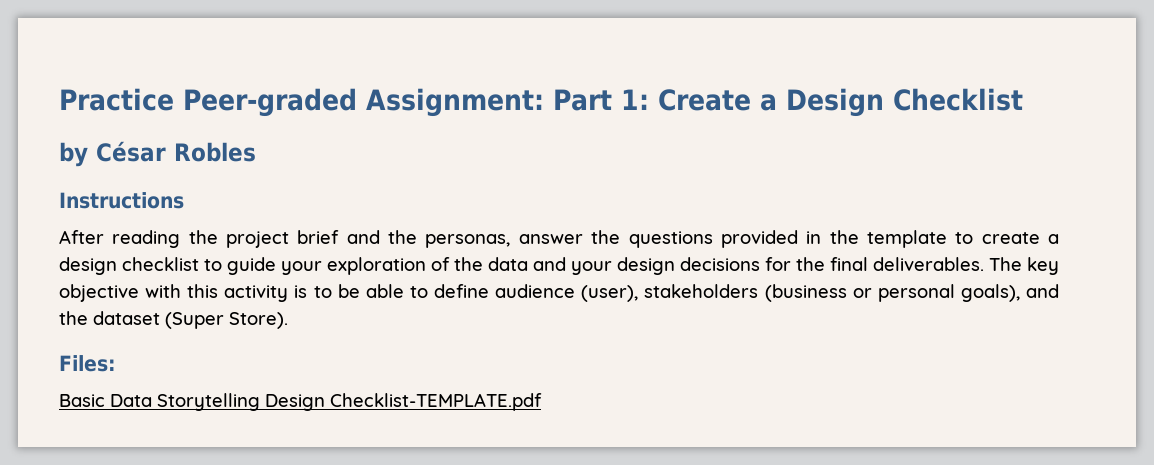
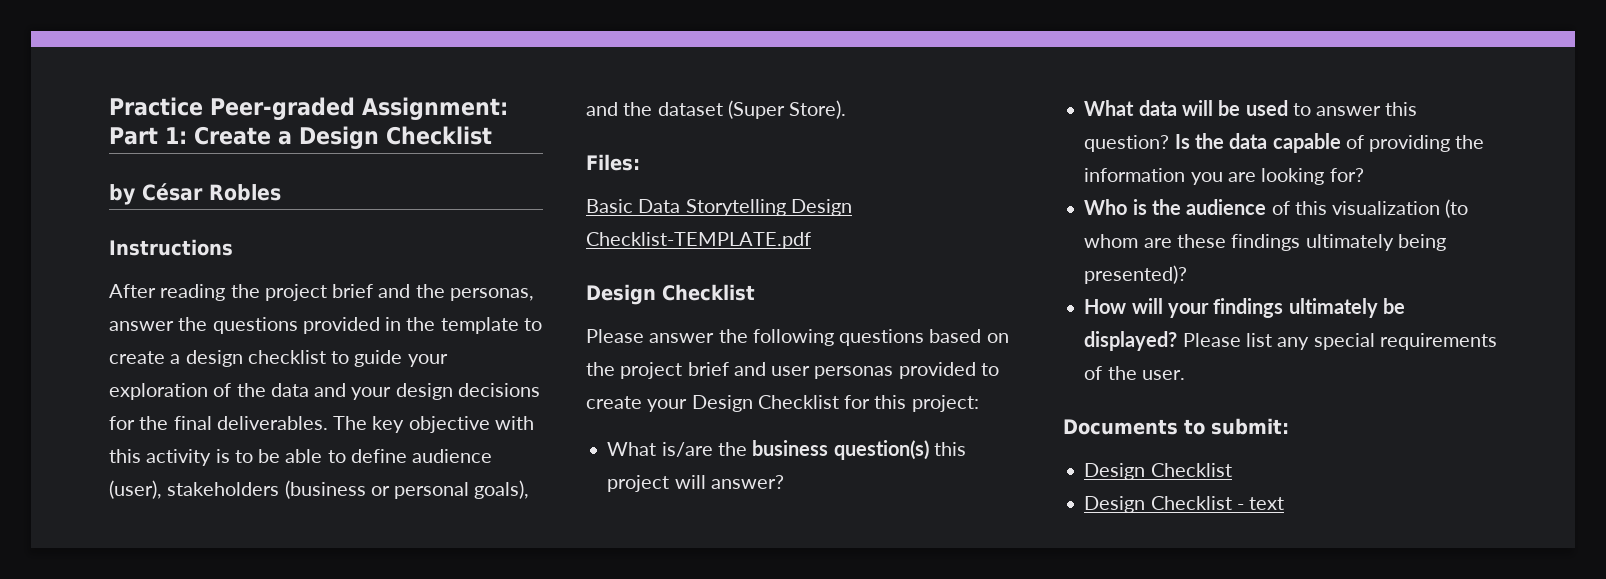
  Basic Data Storytelling Design Checklist-TEMPLATE.pdf
+ Design Checklist
+ Please answer the following questions based on the project brief and user personas provided to create your Design Checklist for this project:
+ What is/are the business question(s) this project will answer?
+ What data will be used to answer this question? Is the data capable of providing the information you are looking for?
+ Who is the audience of this visualization (to whom are these findings ultimately being presented)?
+ How will your findings ultimately be displayed? Please list any special requirements of the user.
+ Documents to submit:
+ Design Checklist
+ Design Checklist - text

